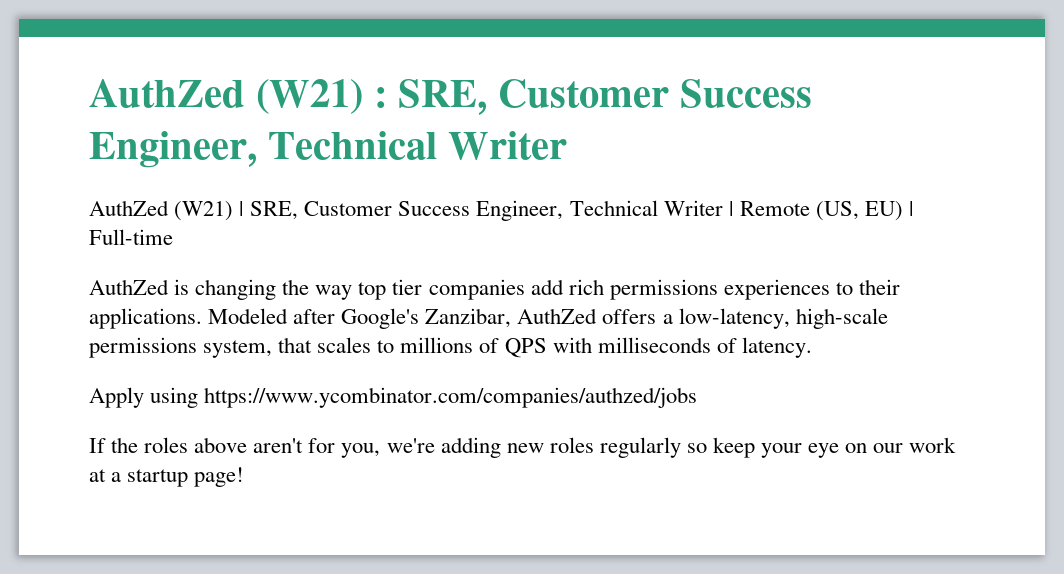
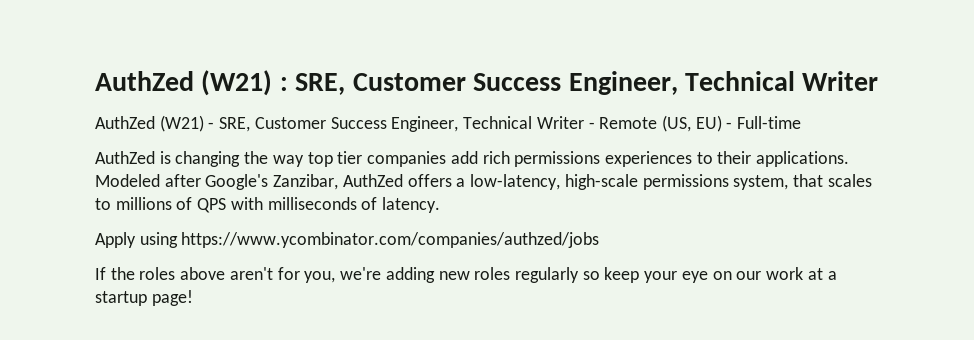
- AuthZed (W21) | SRE, Customer Success Engineer, Technical Writer | Remote (US, EU) | Full-time
+ AuthZed (W21) - SRE, Customer Success Engineer, Technical Writer - Remote (US, EU) - Full-time

